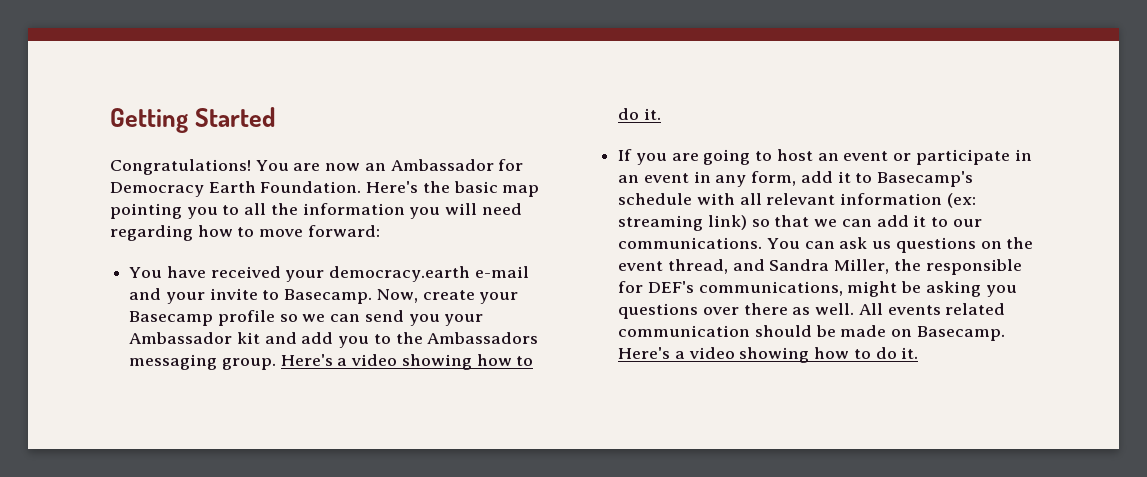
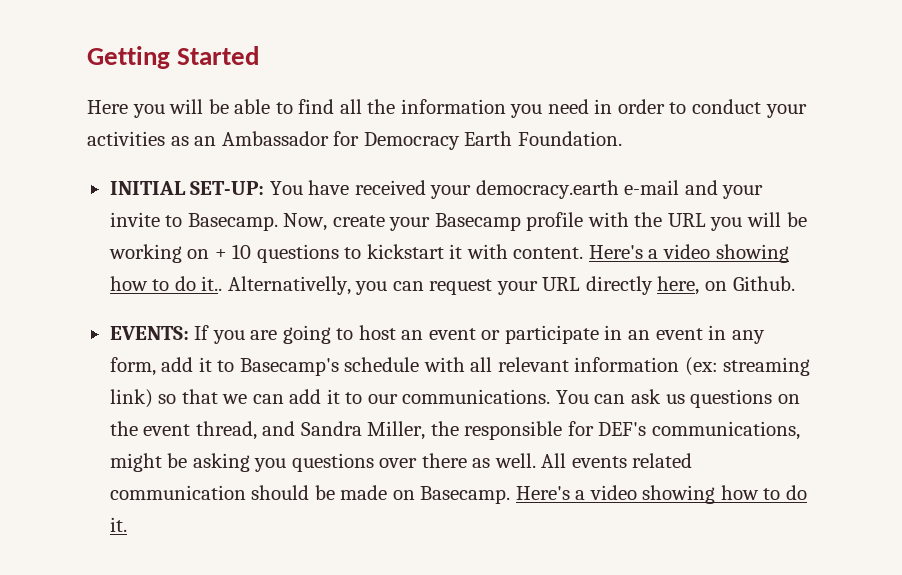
- Congratulations! You are now an Ambassador for Democracy Earth Foundation. Here's the basic map pointing you to all the information you will need regarding how to move forward:
- You have received your democracy.earth e-mail and your invite to Basecamp.
+ Here you will be able to find all the information you need in order to conduct your activities as an Ambassador for Democracy Earth Foundation.
+ INITIAL SET-UP: You have received your democracy.earth e-mail and your invite to Basecamp.
- Now, create your Basecamp profile so we can send you your Ambassador kit and add you to the Ambassadors messaging group. Here's a video showing how to do it.
- If you are going to host an event or participate in an event in any form, add it to Basecamp's schedule with all relevant information (ex: streaming link) so that we can add it to our communications.
+ Now, create your Basecamp profile with the URL you will be working on + 10 questions to kickstart it with content. Here's a video showing how to do it.. Alternativelly, you can request your URL directly here, on Github.
+ EVENTS: If you are going to host an event or participate in an event in any form, add it to Basecamp's schedule with all relevant information (ex: streaming link) so that we can add it to our communications.

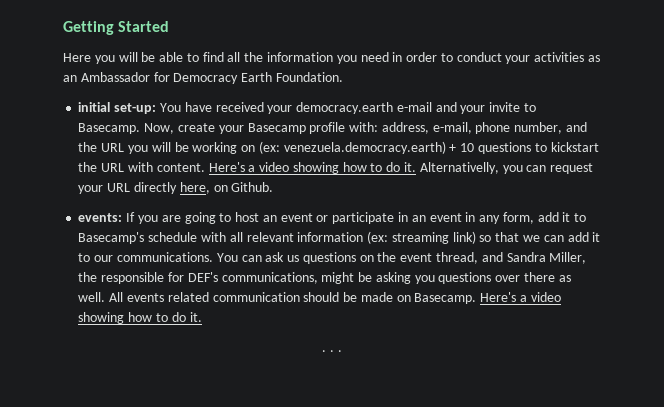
- INITIAL SET-UP: You have received your democracy.earth e-mail and your invite to Basecamp.
+ initial set-up: You have received your democracy.earth e-mail and your invite to Basecamp.
- Now, create your Basecamp profile with the URL you will be working on + 10 questions to kickstart it with content. Here's a video showing how to do it..
+ Now, create your Basecamp profile with: address, e-mail, phone number, and the URL you will be working on (ex: venezuela.democracy.earth) + 10 questions to kickstart the URL with content. Here's a video showing how to do it.
- EVENTS: If you are going to host an event or participate in an event in any form, add it to Basecamp's schedule with all relevant information (ex: streaming link) so that we can add it to our communications.
+ events: If you are going to host an event or participate in an event in any form, add it to Basecamp's schedule with all relevant information (ex: streaming link) so that we can add it to our communications.
+ . . .

